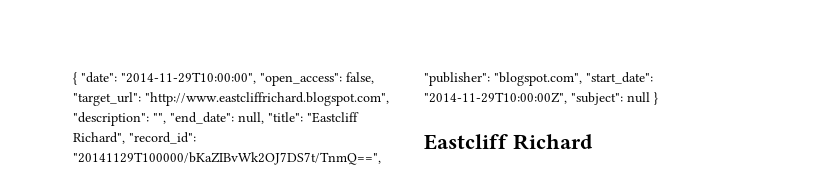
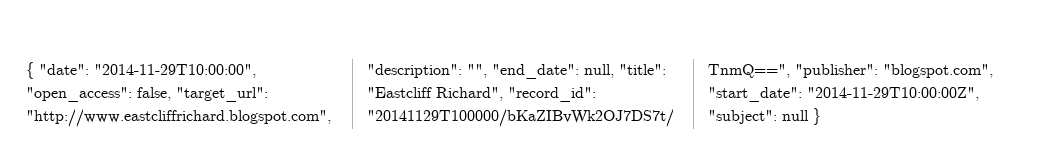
- Eastcliff Richard

